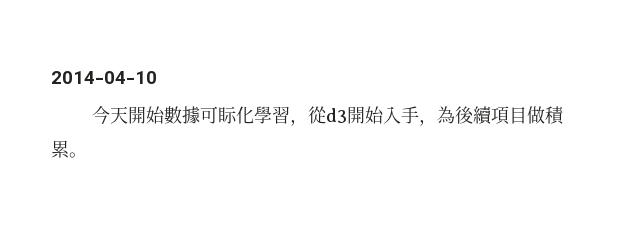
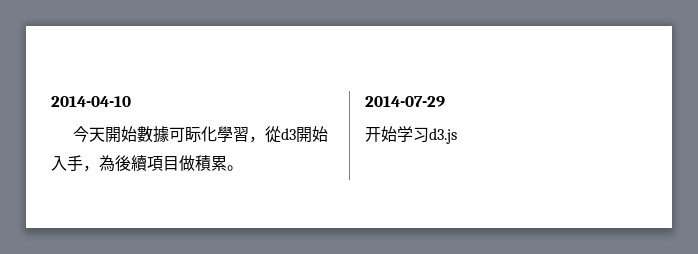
+ 2014-07-29
+ 开始学习d3.js

